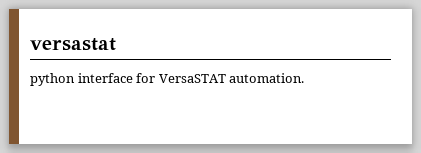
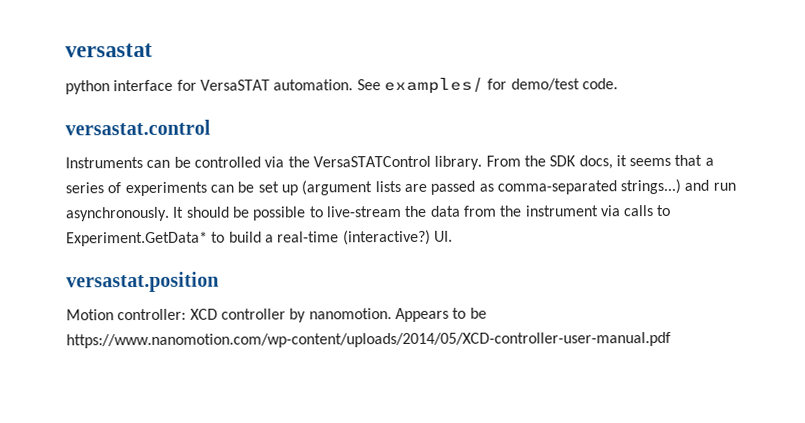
+ See examples/ for demo/test code.
+ versastat.control
+ Instruments can be controlled via the VersaSTATControl library. From the SDK docs, it seems that a series of experiments can be set up (argument lists are passed as comma-separated strings...) and run asynchronously. It should be possible to live-stream the data from the instrument via calls to Experiment.GetData* to build a real-time (interactive?) UI.
+ versastat.position
+ Motion controller: XCD controller by nanomotion. Appears to be https://www.nanomotion.com/wp-content/uploads/2014/05/XCD-controller-user-manual.pdf

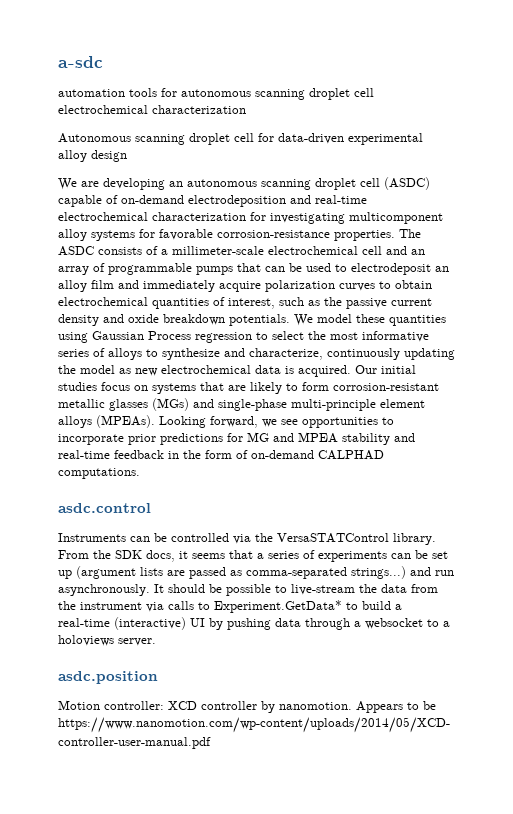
- versastat
- python interface for VersaSTAT automation. See examples/ for demo/test code.
- versastat.control
+ a-sdc
+ automation tools for autonomous scanning droplet cell electrochemical characterization
+ Autonomous scanning droplet cell for data-driven experimental alloy design
+ We are developing an autonomous scanning droplet cell (ASDC) capable of on-demand electrodeposition and real-time electrochemical characterization for investigating multicomponent alloy systems for favorable corrosion-resistance properties. The ASDC consists of a millimeter-scale electrochemical cell and an array of programmable pumps that can be used to electrodeposit an alloy film and immediately acquire polarization curves to obtain electrochemical quantities of interest, such as the passive current density and oxide breakdown potentials. We model these quantities using Gaussian Process regression to select the most informative series of alloys to synthesize and characterize, continuously updating the model as new electrochemical data is acquired. Our initial studies focus on systems that are likely to form corrosion-resistant metallic glasses (MGs) and single-phase multi-principle element alloys (MPEAs). Looking forward, we see opportunities to incorporate prior predictions for MG and MPEA stability and real-time feedback in the form of on-demand CALPHAD computations.
+ asdc.control
- It should be possible to live-stream the data from the instrument via calls to Experiment.GetData* to build a real-time (interactive?) UI.
- versastat.position
+ It should be possible to live-stream the data from the instrument via calls to Experiment.GetData* to build a real-time (interactive) UI by pushing data through a websocket to a holoviews server.
+ asdc.position

